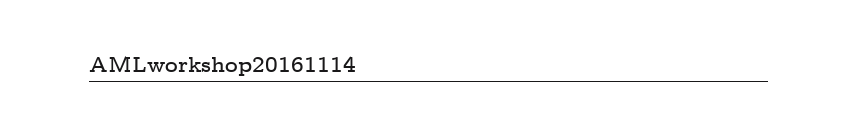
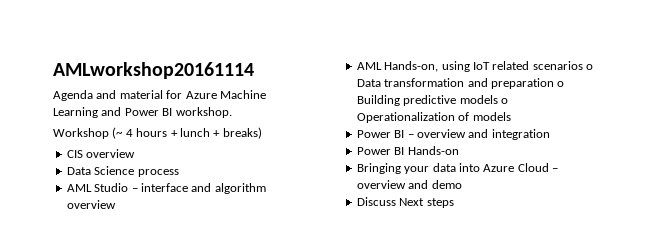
+ Agenda and material for Azure Machine Learning and Power BI workshop.
+ Workshop (~ 4 hours + lunch + breaks)
+ CIS overview
+ Data Science process
+ AML Studio – interface and algorithm overview
+ AML Hands-on, using IoT related scenarios o Data transformation and preparation o Building predictive models o Operationalization of models
+ Power BI – overview and integration
+ Power BI Hands-on
+ Bringing your data into Azure Cloud – overview and demo
+ Discuss Next steps

